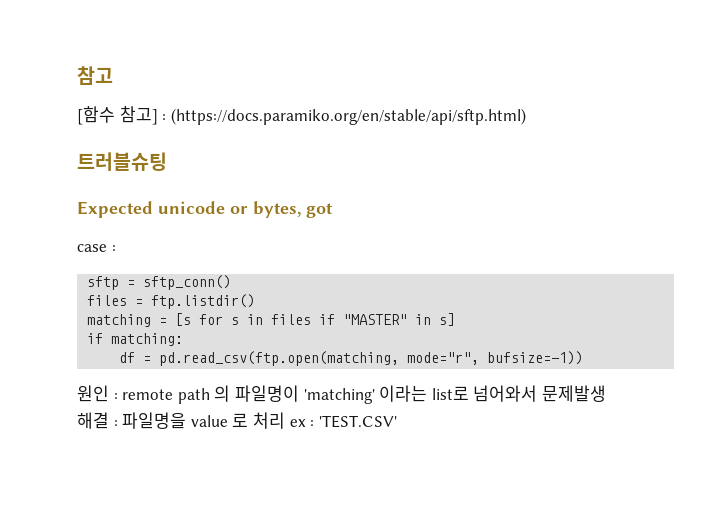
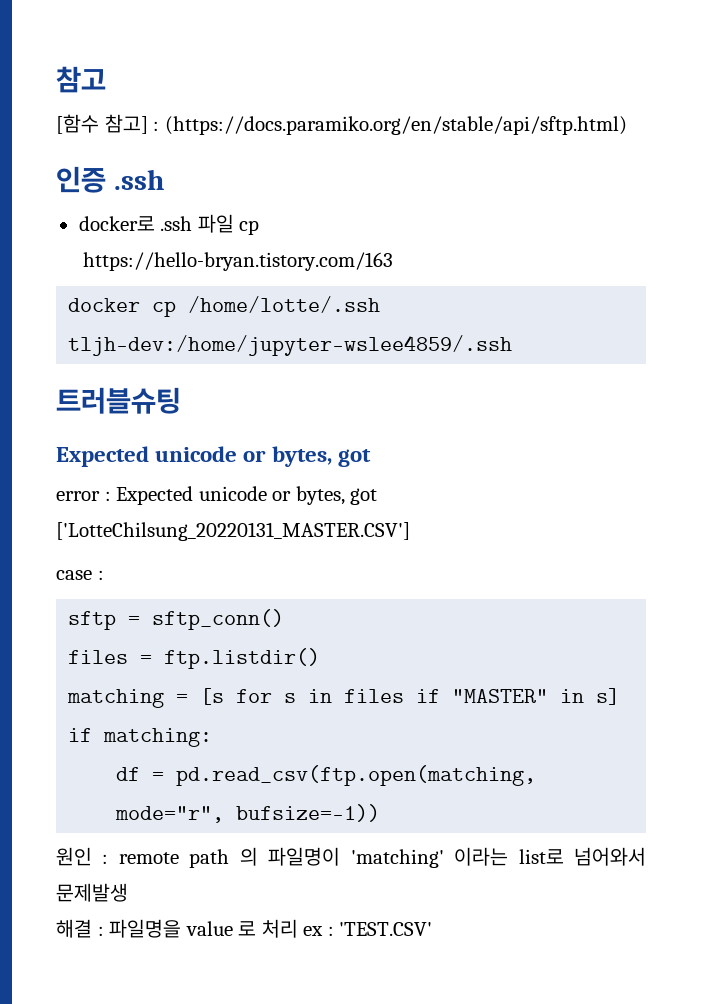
+ 인증 .ssh
+ docker로 .ssh 파일 cp
+ https://hello-bryan.tistory.com/163
+ docker cp /home/lotte/.ssh tljh-dev:/home/jupyter-wslee4859/.ssh
+ error : Expected unicode or bytes, got ['LotteChilsung_20220131_MASTER.CSV']

